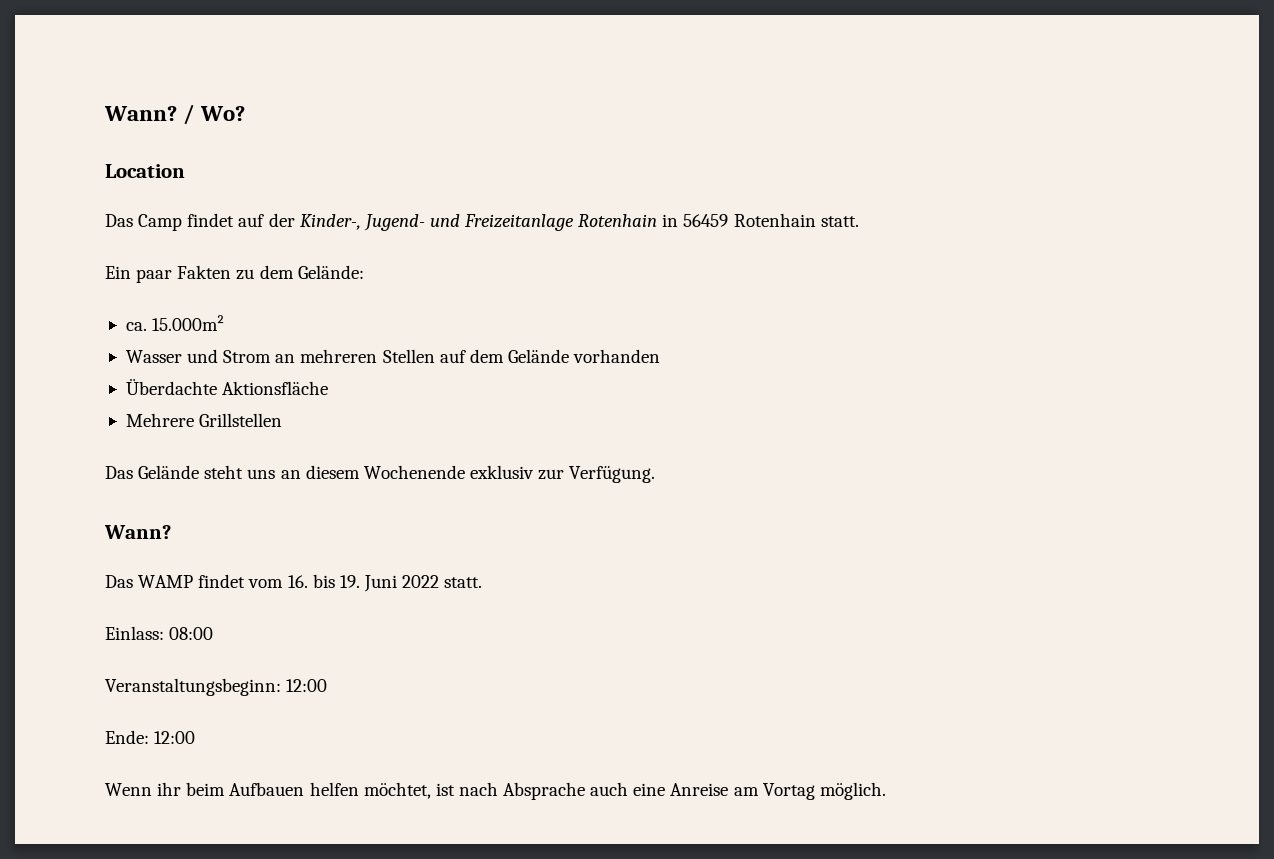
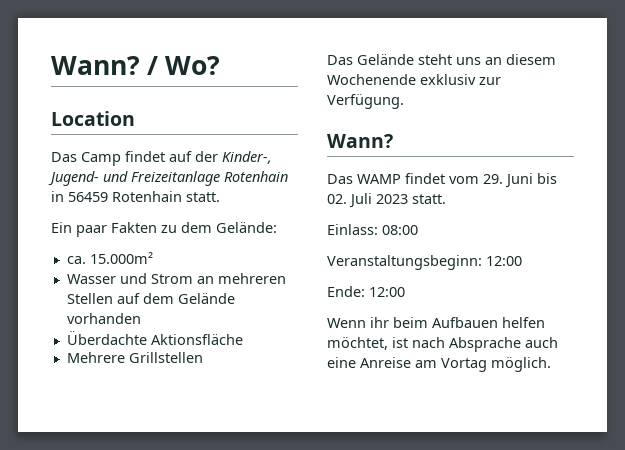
- Das WAMP findet vom 16. bis 19. Juni 2022 statt.
+ Das WAMP findet vom 29. Juni bis 02. Juli 2023 statt.

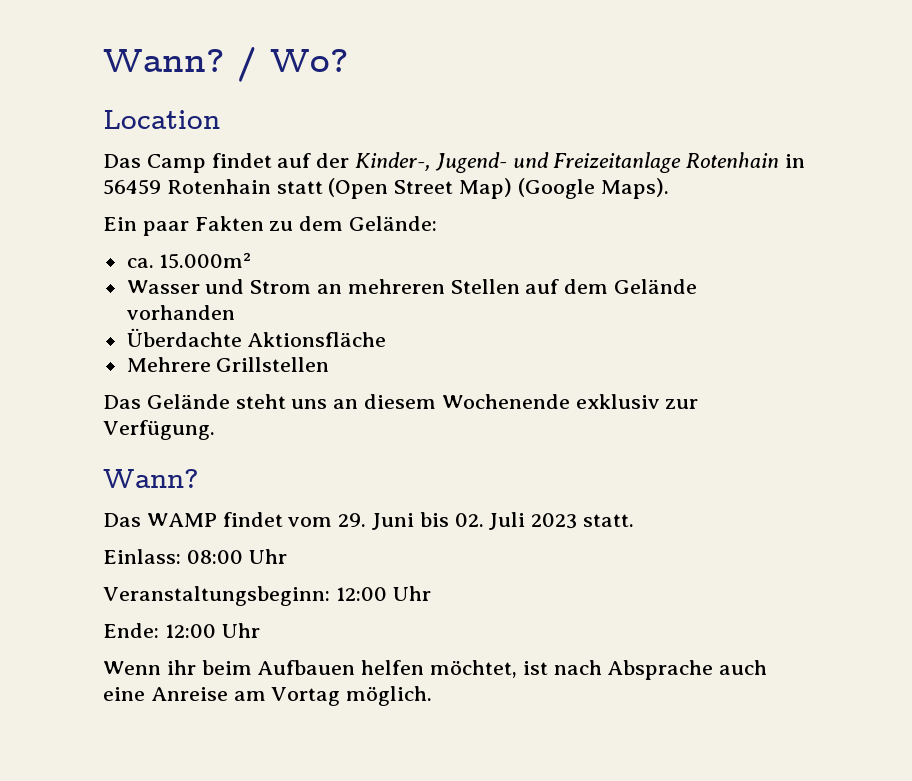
- Das Camp findet auf der Kinder-, Jugend- und Freizeitanlage Rotenhain in 56459 Rotenhain statt.
+ Das Camp findet auf der Kinder-, Jugend- und Freizeitanlage Rotenhain in 56459 Rotenhain statt (Open Street Map) (Google Maps).
- Einlass: 08:00
+ Einlass: 08:00 Uhr
- Veranstaltungsbeginn: 12:00
+ Veranstaltungsbeginn: 12:00 Uhr
- Ende: 12:00
+ Ende: 12:00 Uhr

